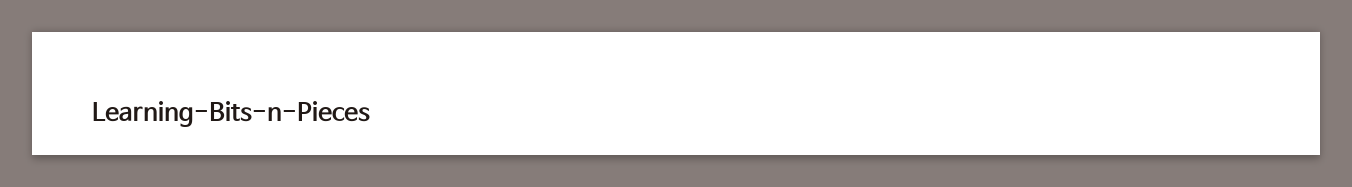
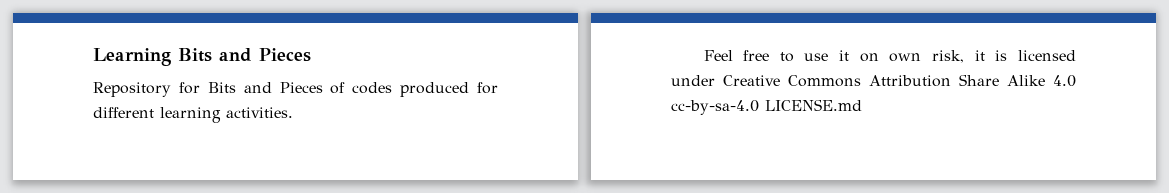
- Learning-Bits-n-Pieces
+ Learning Bits and Pieces
+ Repository for Bits and Pieces of codes produced for different learning activities.
+ Feel free to use it on own risk, it is licensed under Creative Commons Attribution Share Alike 4.0 cc-by-sa-4.0 LICENSE.md

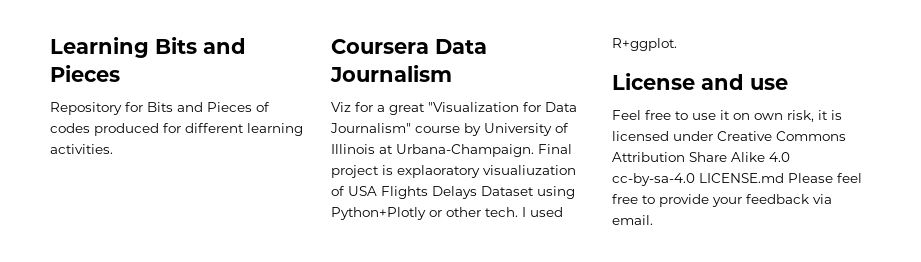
+ Coursera Data Journalism
+ Viz for a great "Visualization for Data Journalism" course by University of Illinois at Urbana-Champaign. Final project is explaoratory visualiuzation of USA Flights Delays Dataset using Python+Plotly or other tech. I used R+ggplot.
+ License and use
- Feel free to use it on own risk, it is licensed under Creative Commons Attribution Share Alike 4.0 cc-by-sa-4.0 LICENSE.md
+ Feel free to use it on own risk, it is licensed under Creative Commons Attribution Share Alike 4.0 cc-by-sa-4.0 LICENSE.md Please feel free to provide your feedback via email.

